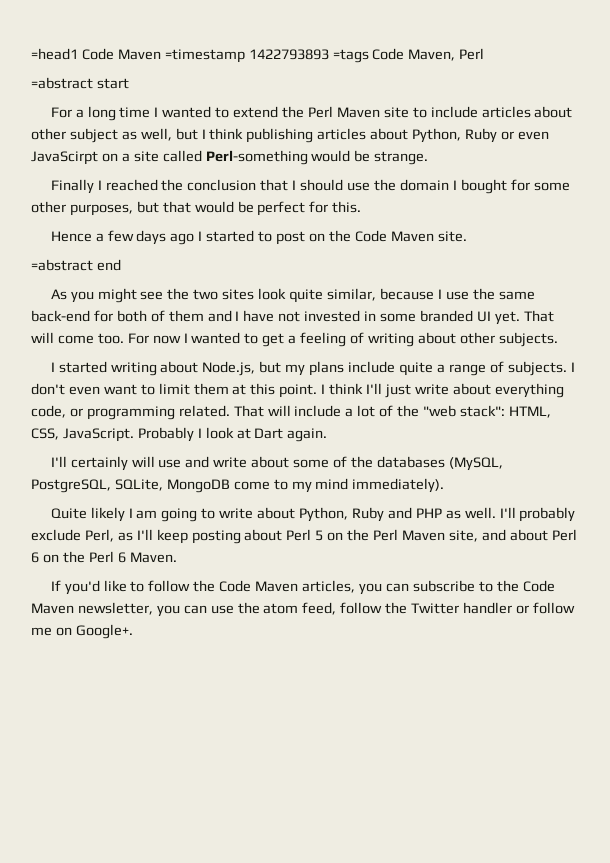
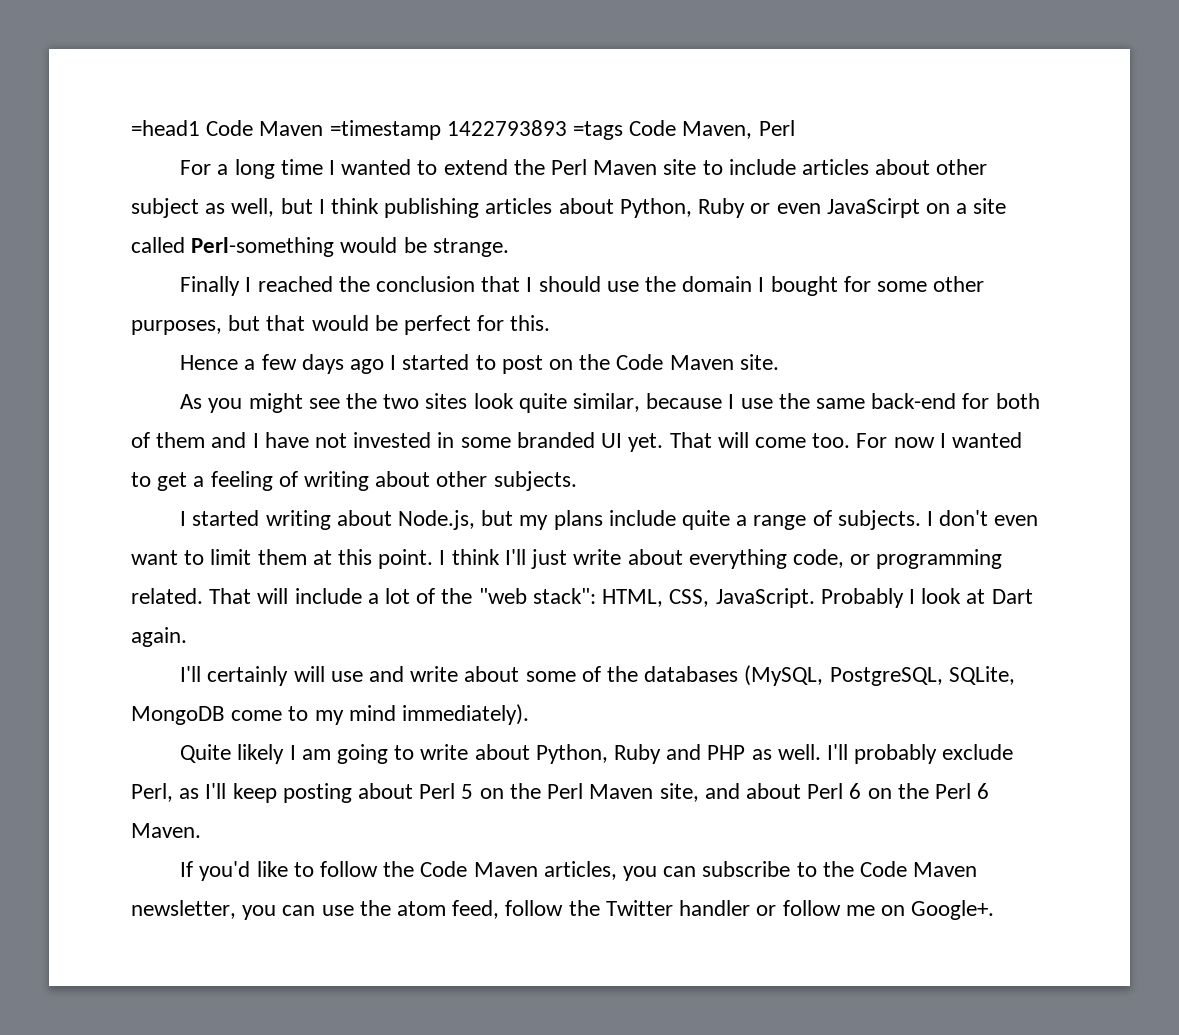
- =abstract start
- =abstract end

